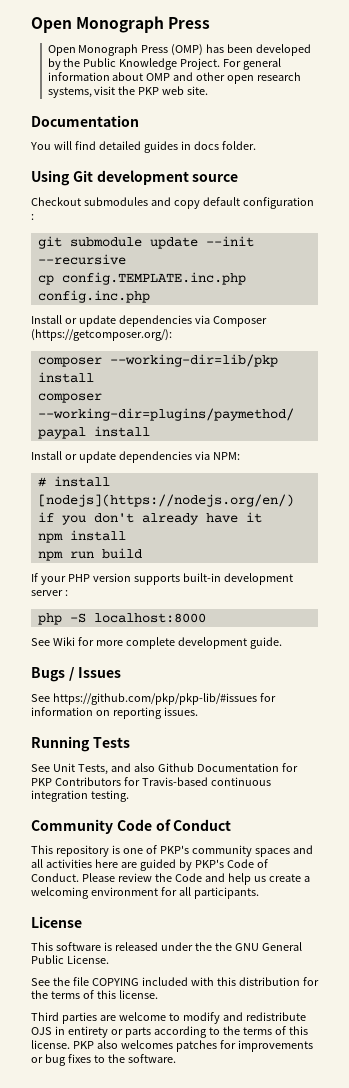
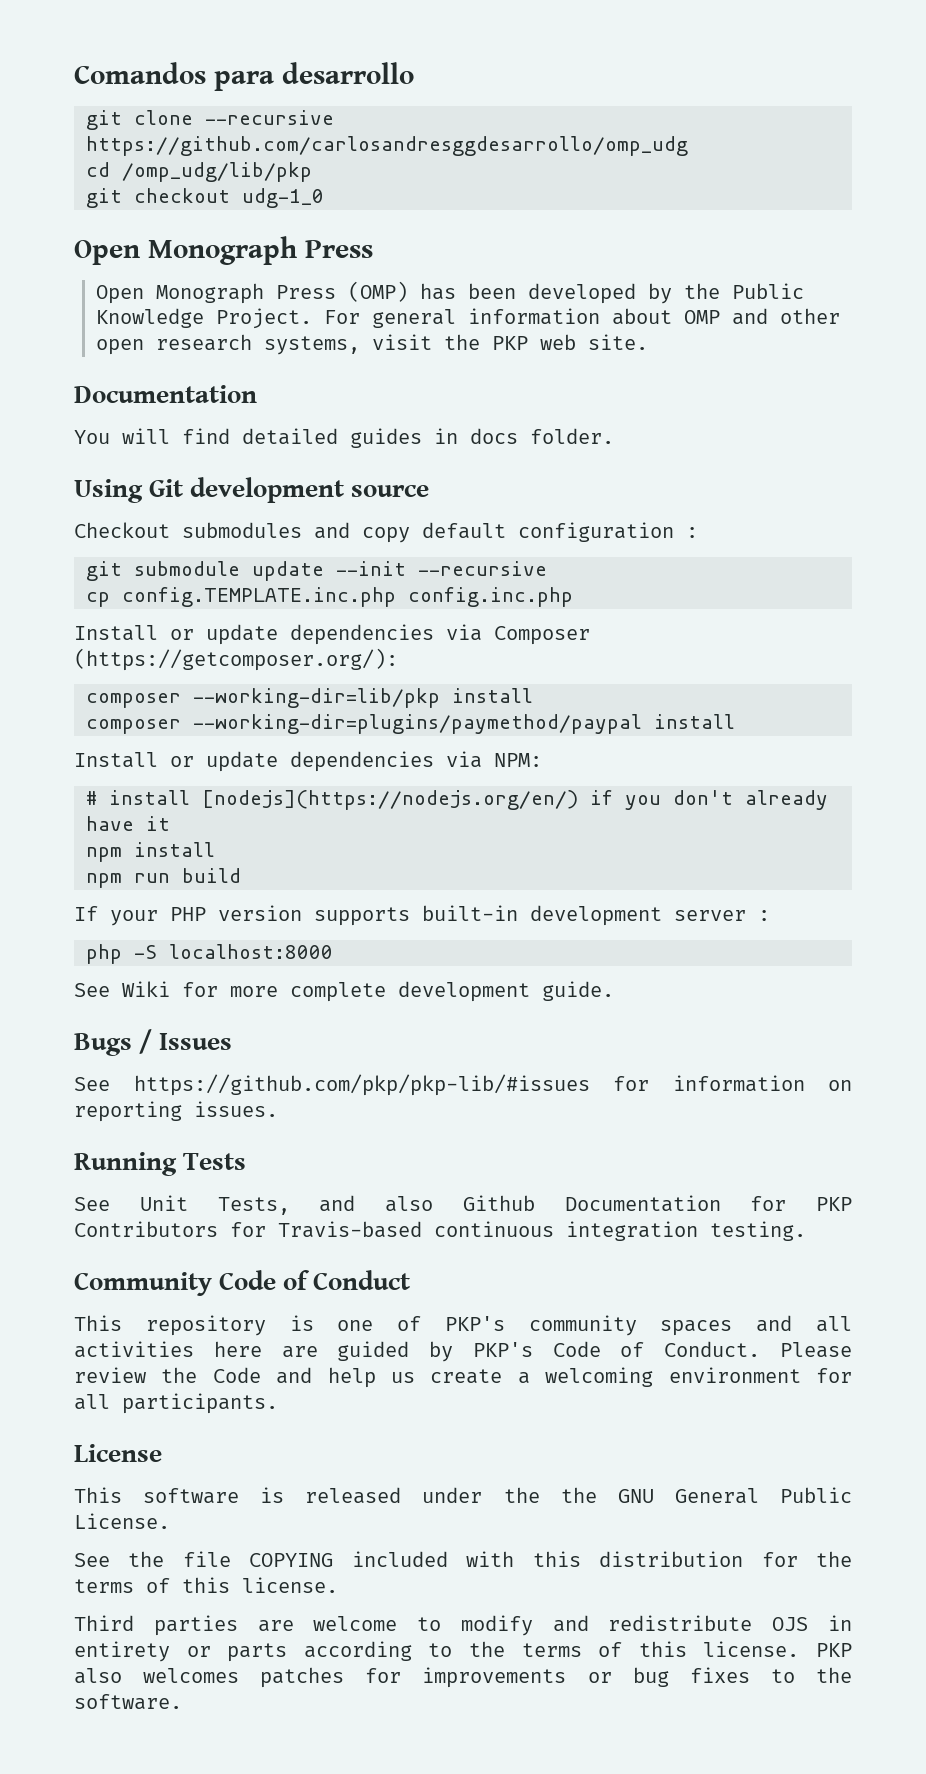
+ Comandos para desarrollo
+ git clone --recursive https://github.com/carlosandresggdesarrollo/omp_udg
+ cd /omp_udg/lib/pkp
+ git checkout udg-1_0

